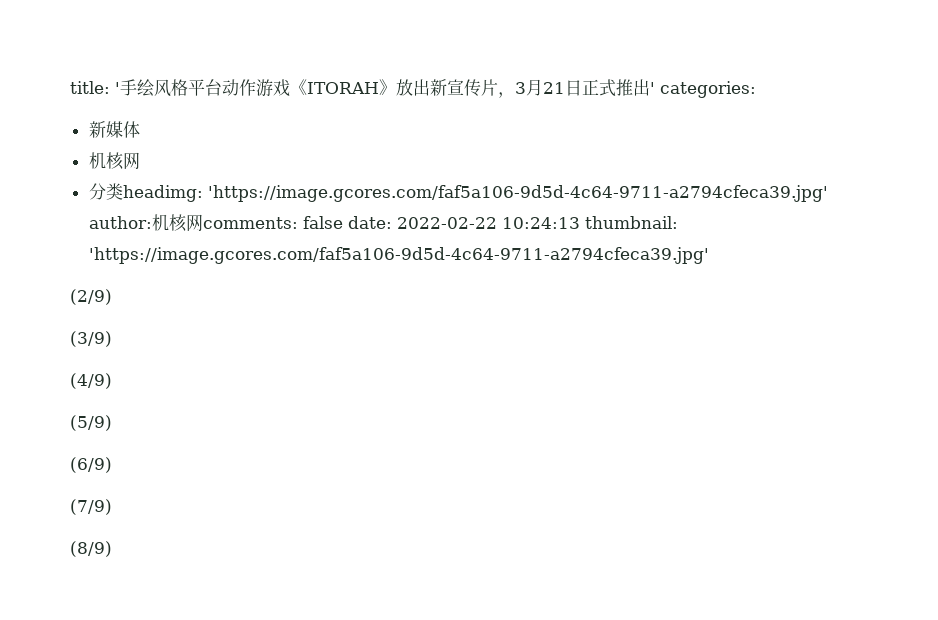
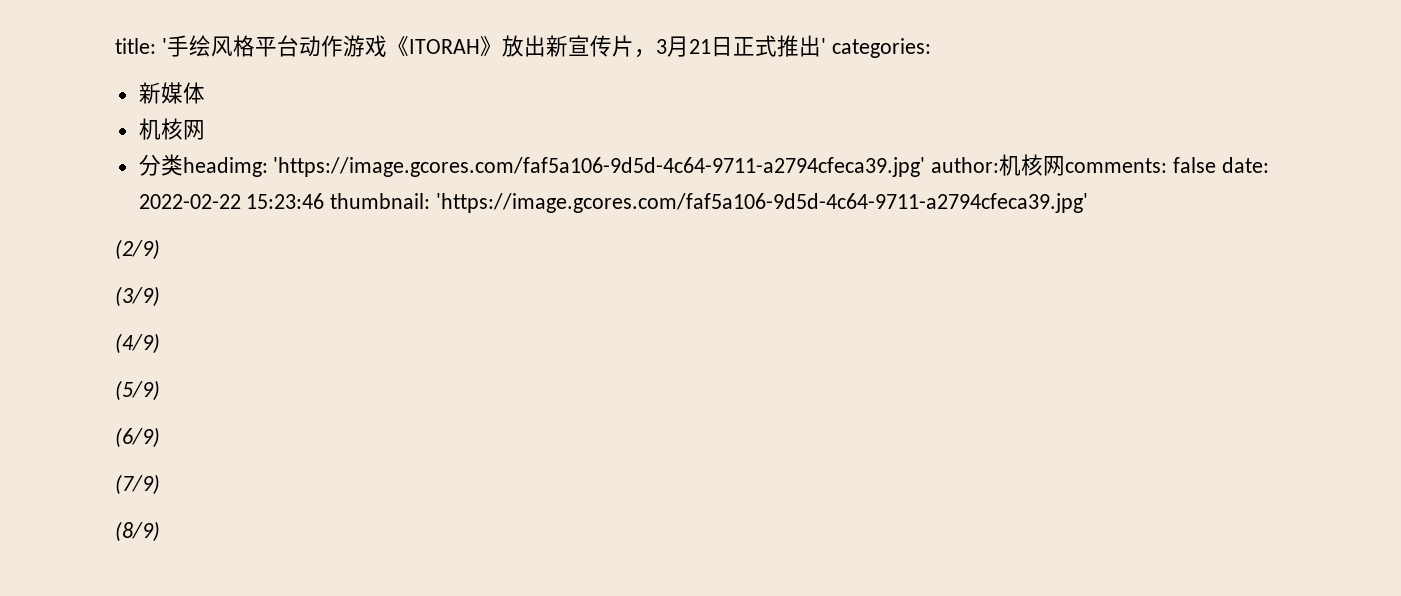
- 分类headimg: 'https://image.gcores.com/faf5a106-9d5d-4c64-9711-a2794cfeca39.jpg' author:机核网comments: false date: 2022-02-22 10:24:13 thumbnail: 'https://image.gcores.com/faf5a106-9d5d-4c64-9711-a2794cfeca39.jpg'
+ 分类headimg: 'https://image.gcores.com/faf5a106-9d5d-4c64-9711-a2794cfeca39.jpg' author:机核网comments: false date: 2022-02-22 15:23:46 thumbnail: 'https://image.gcores.com/faf5a106-9d5d-4c64-9711-a2794cfeca39.jpg'

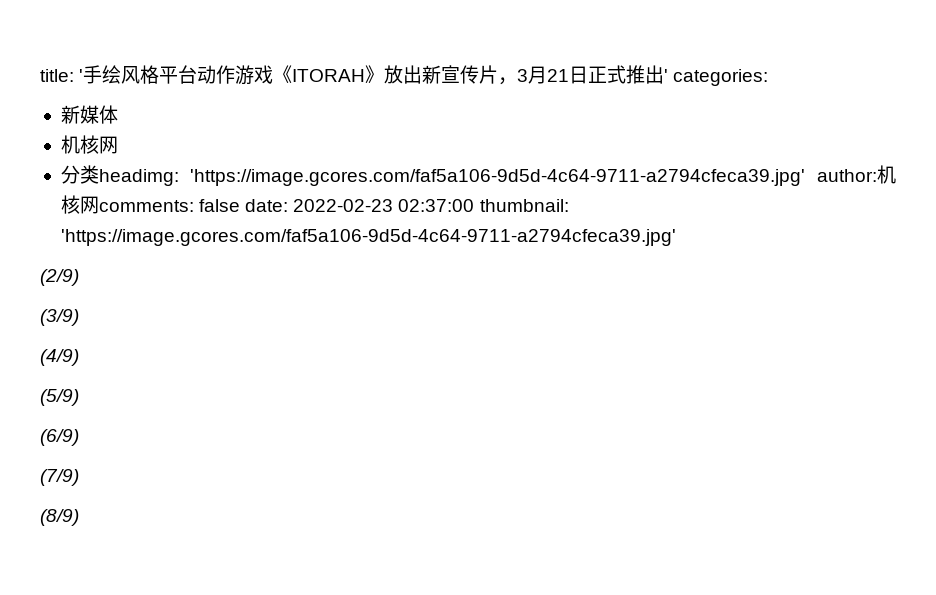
- 分类headimg: 'https://image.gcores.com/faf5a106-9d5d-4c64-9711-a2794cfeca39.jpg' author:机核网comments: false date: 2022-02-22 15:23:46 thumbnail: 'https://image.gcores.com/faf5a106-9d5d-4c64-9711-a2794cfeca39.jpg'
+ 分类headimg: 'https://image.gcores.com/faf5a106-9d5d-4c64-9711-a2794cfeca39.jpg' author:机核网comments: false date: 2022-02-23 02:37:00 thumbnail: 'https://image.gcores.com/faf5a106-9d5d-4c64-9711-a2794cfeca39.jpg'

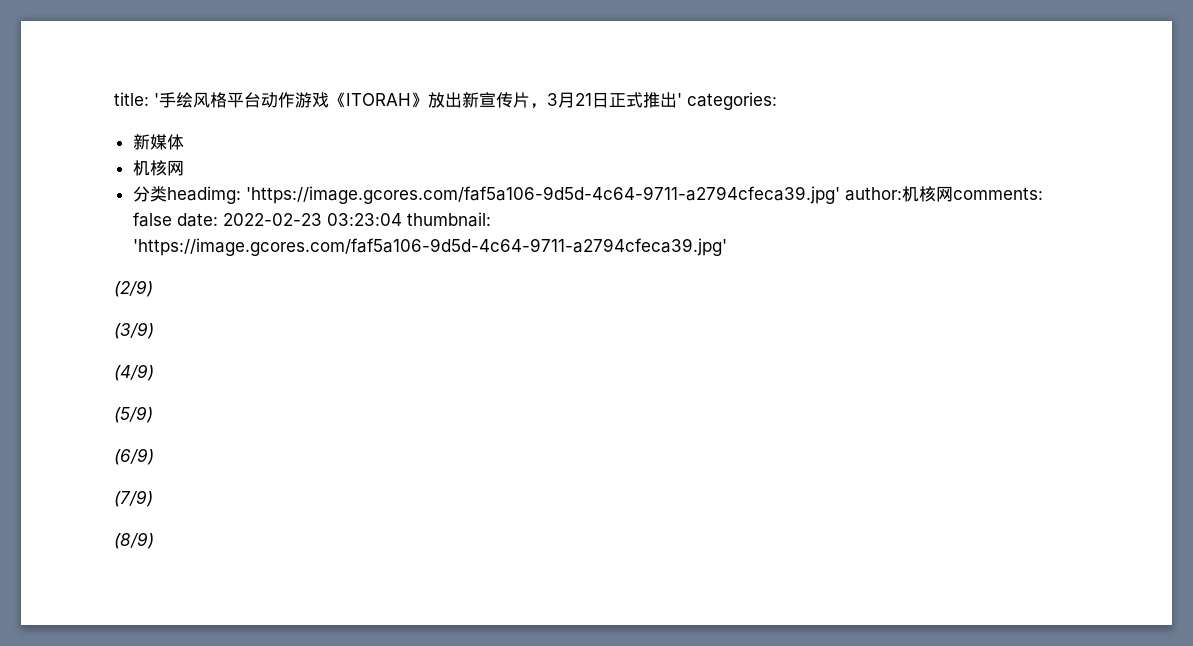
- 分类headimg: 'https://image.gcores.com/faf5a106-9d5d-4c64-9711-a2794cfeca39.jpg' author:机核网comments: false date: 2022-02-23 02:37:00 thumbnail: 'https://image.gcores.com/faf5a106-9d5d-4c64-9711-a2794cfeca39.jpg'
+ 分类headimg: 'https://image.gcores.com/faf5a106-9d5d-4c64-9711-a2794cfeca39.jpg' author:机核网comments: false date: 2022-02-23 03:23:04 thumbnail: 'https://image.gcores.com/faf5a106-9d5d-4c64-9711-a2794cfeca39.jpg'

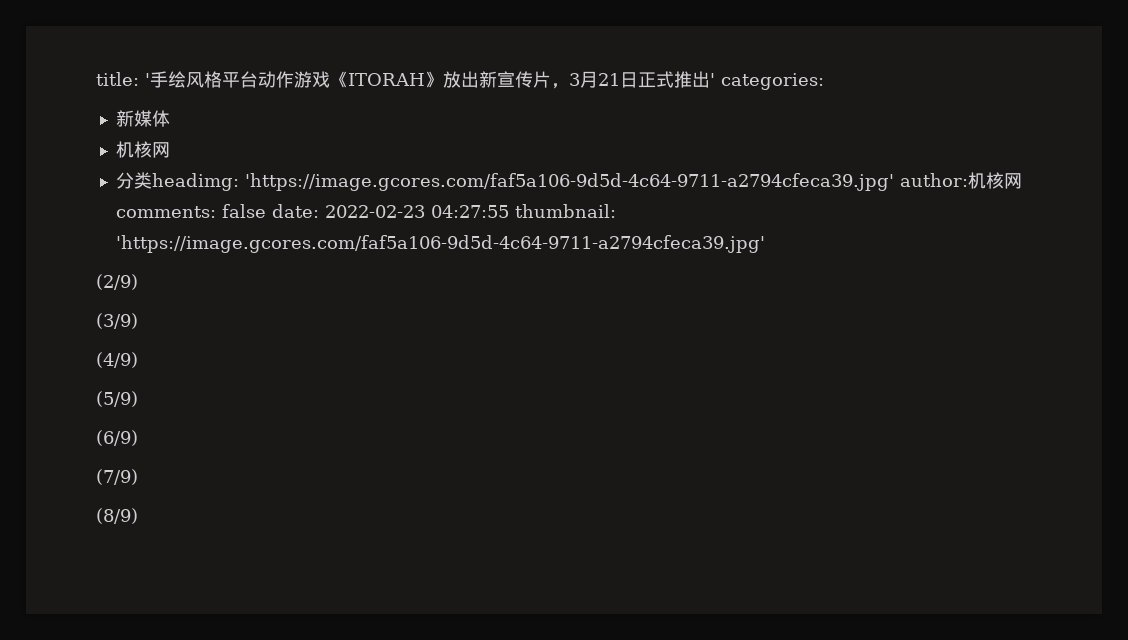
- 分类headimg: 'https://image.gcores.com/faf5a106-9d5d-4c64-9711-a2794cfeca39.jpg' author:机核网comments: false date: 2022-02-23 03:23:04 thumbnail: 'https://image.gcores.com/faf5a106-9d5d-4c64-9711-a2794cfeca39.jpg'
+ 分类headimg: 'https://image.gcores.com/faf5a106-9d5d-4c64-9711-a2794cfeca39.jpg' author:机核网comments: false date: 2022-02-23 04:27:55 thumbnail: 'https://image.gcores.com/faf5a106-9d5d-4c64-9711-a2794cfeca39.jpg'

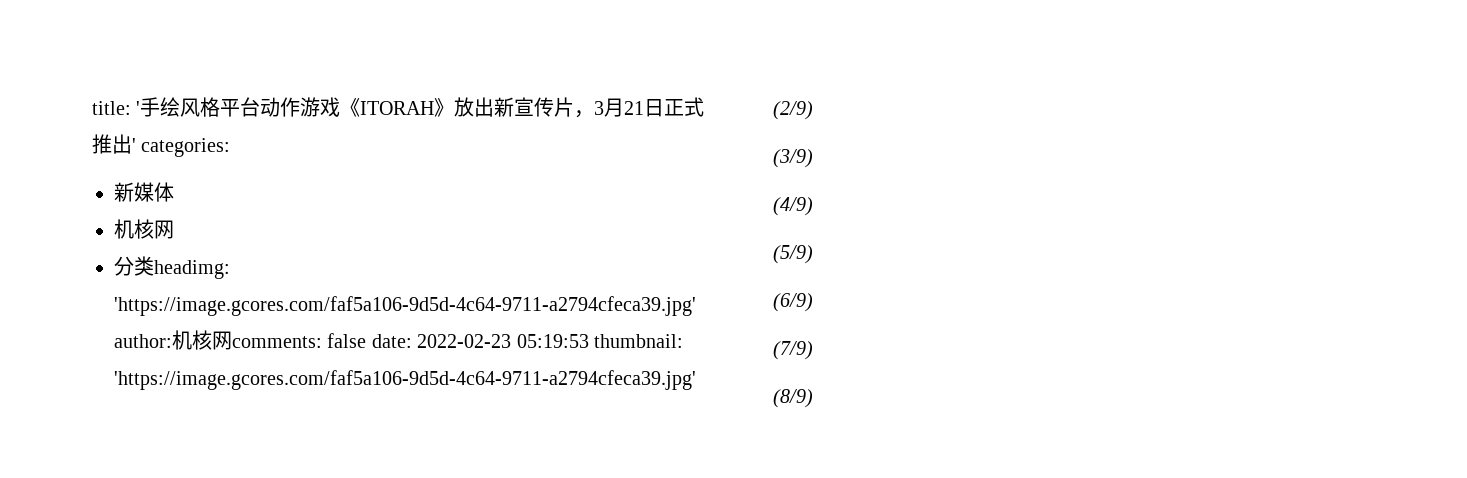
- 分类headimg: 'https://image.gcores.com/faf5a106-9d5d-4c64-9711-a2794cfeca39.jpg' author:机核网comments: false date: 2022-02-23 04:27:55 thumbnail: 'https://image.gcores.com/faf5a106-9d5d-4c64-9711-a2794cfeca39.jpg'
+ 分类headimg: 'https://image.gcores.com/faf5a106-9d5d-4c64-9711-a2794cfeca39.jpg' author:机核网comments: false date: 2022-02-23 05:19:53 thumbnail: 'https://image.gcores.com/faf5a106-9d5d-4c64-9711-a2794cfeca39.jpg'

